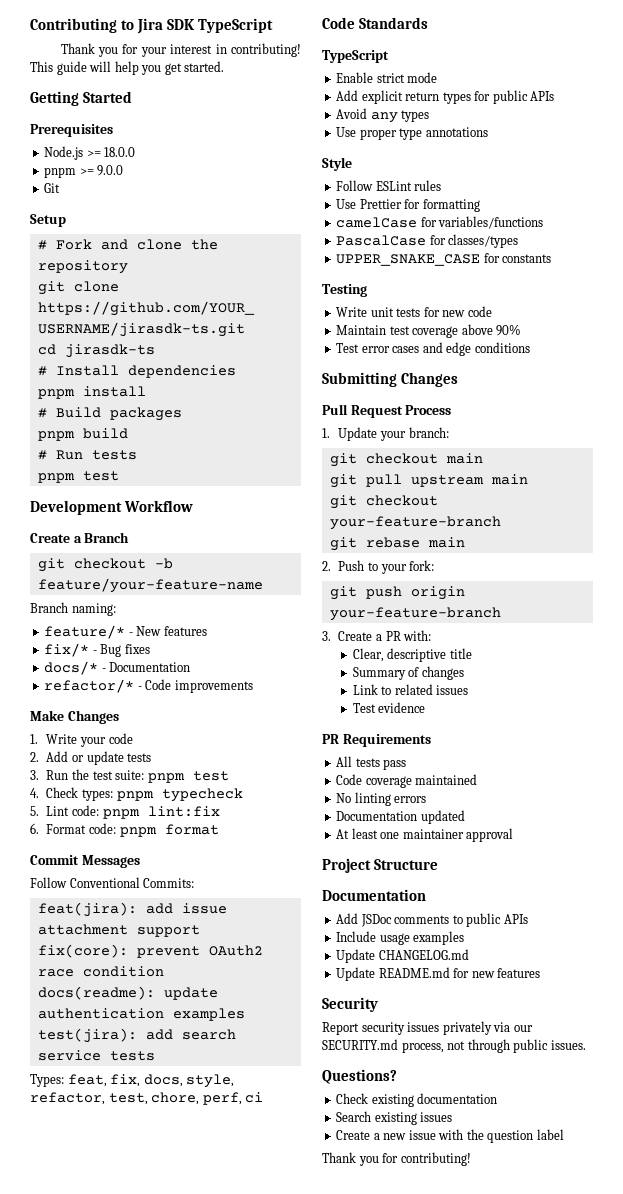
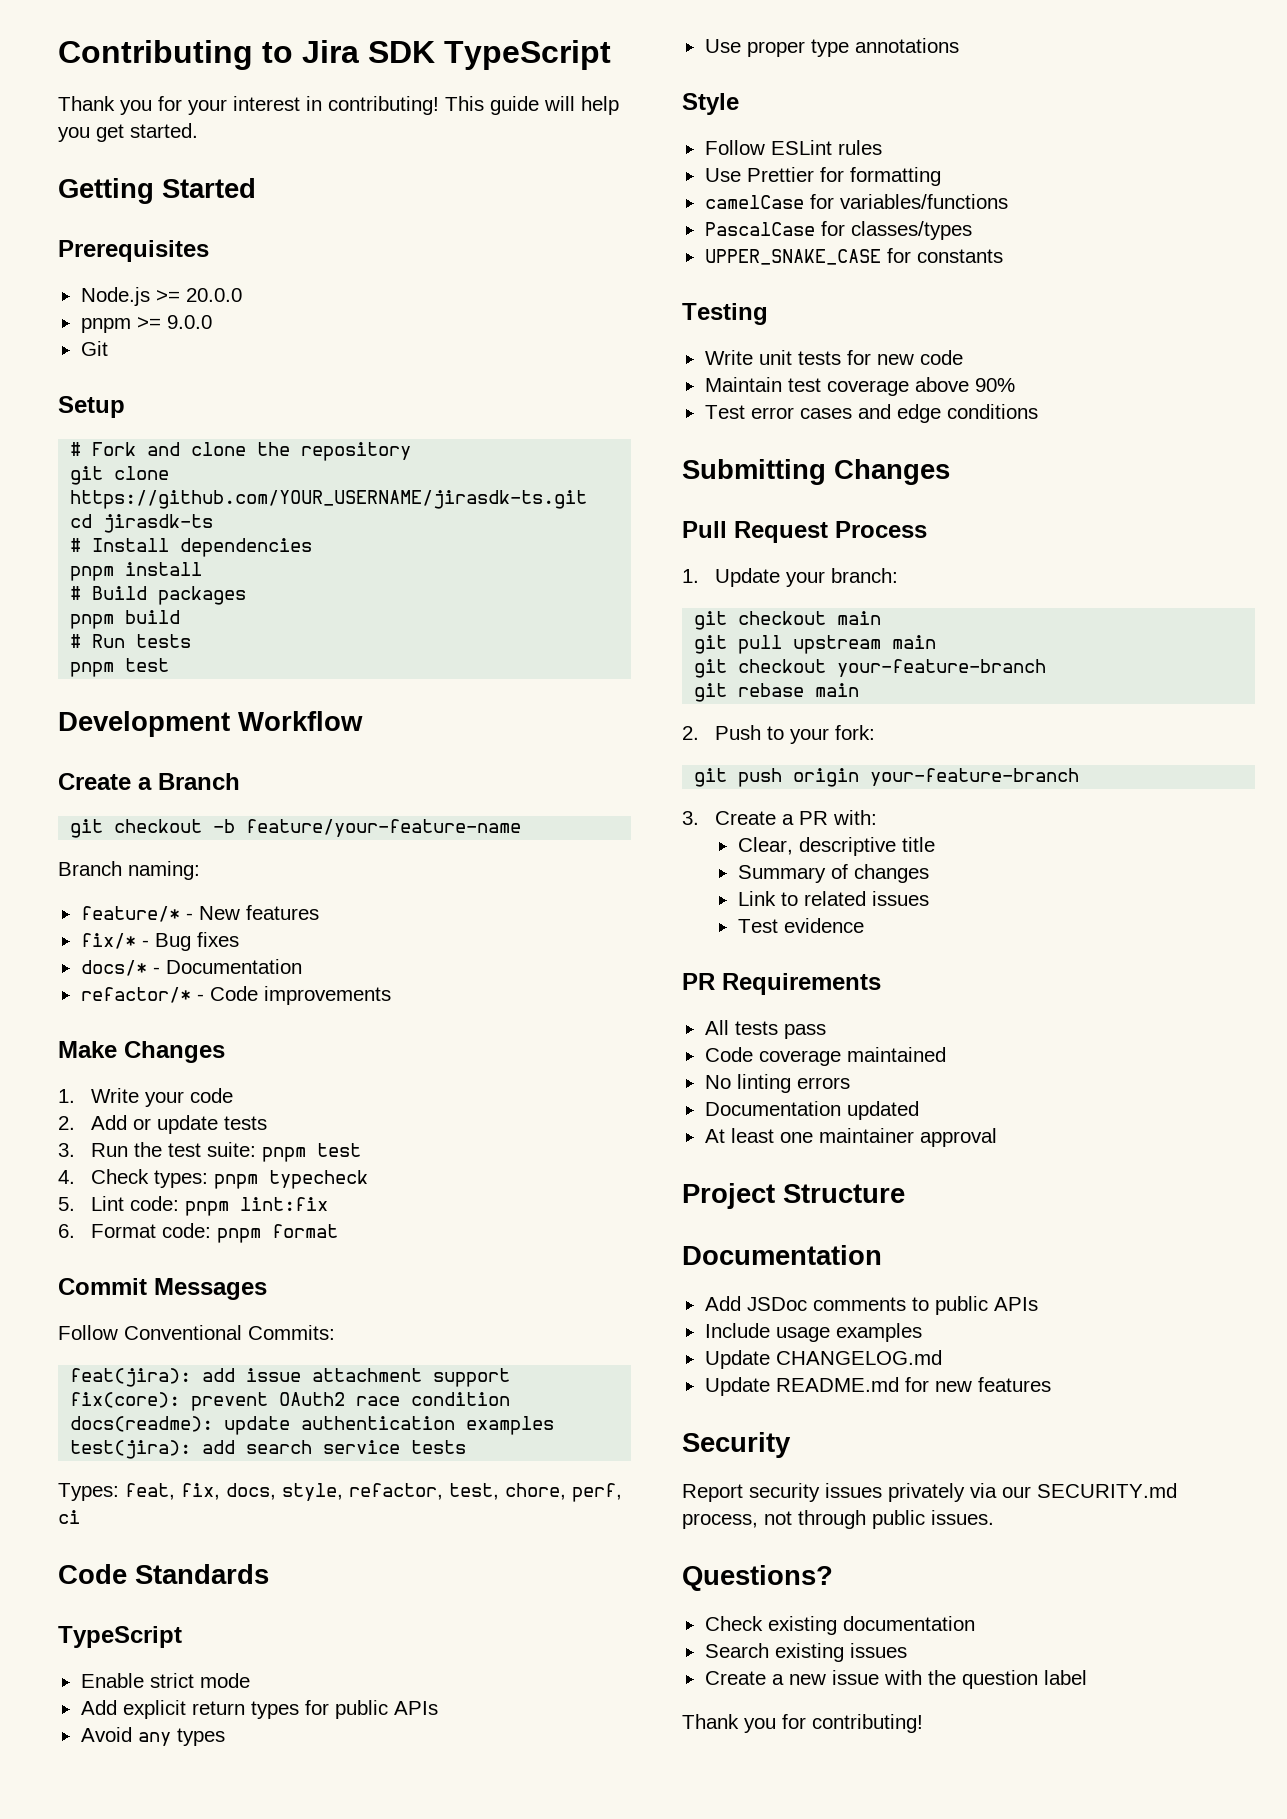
- Node.js >= 18.0.0
+ Node.js >= 20.0.0

